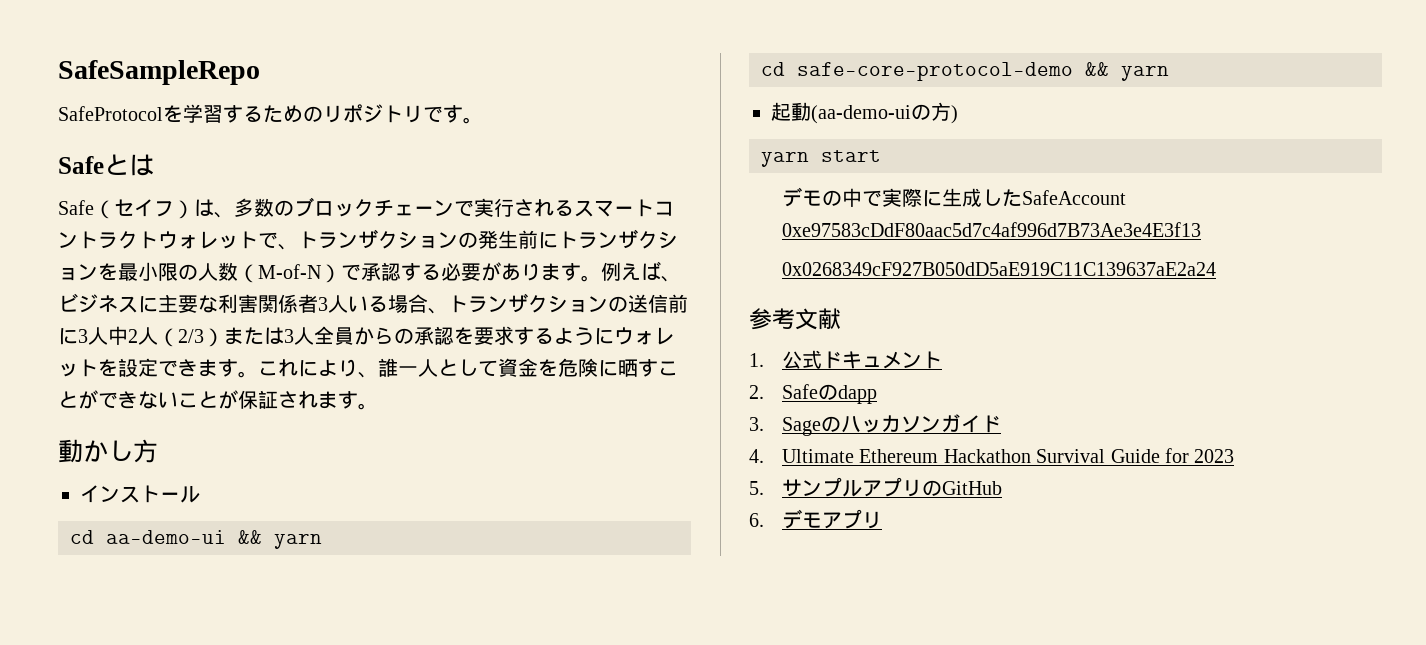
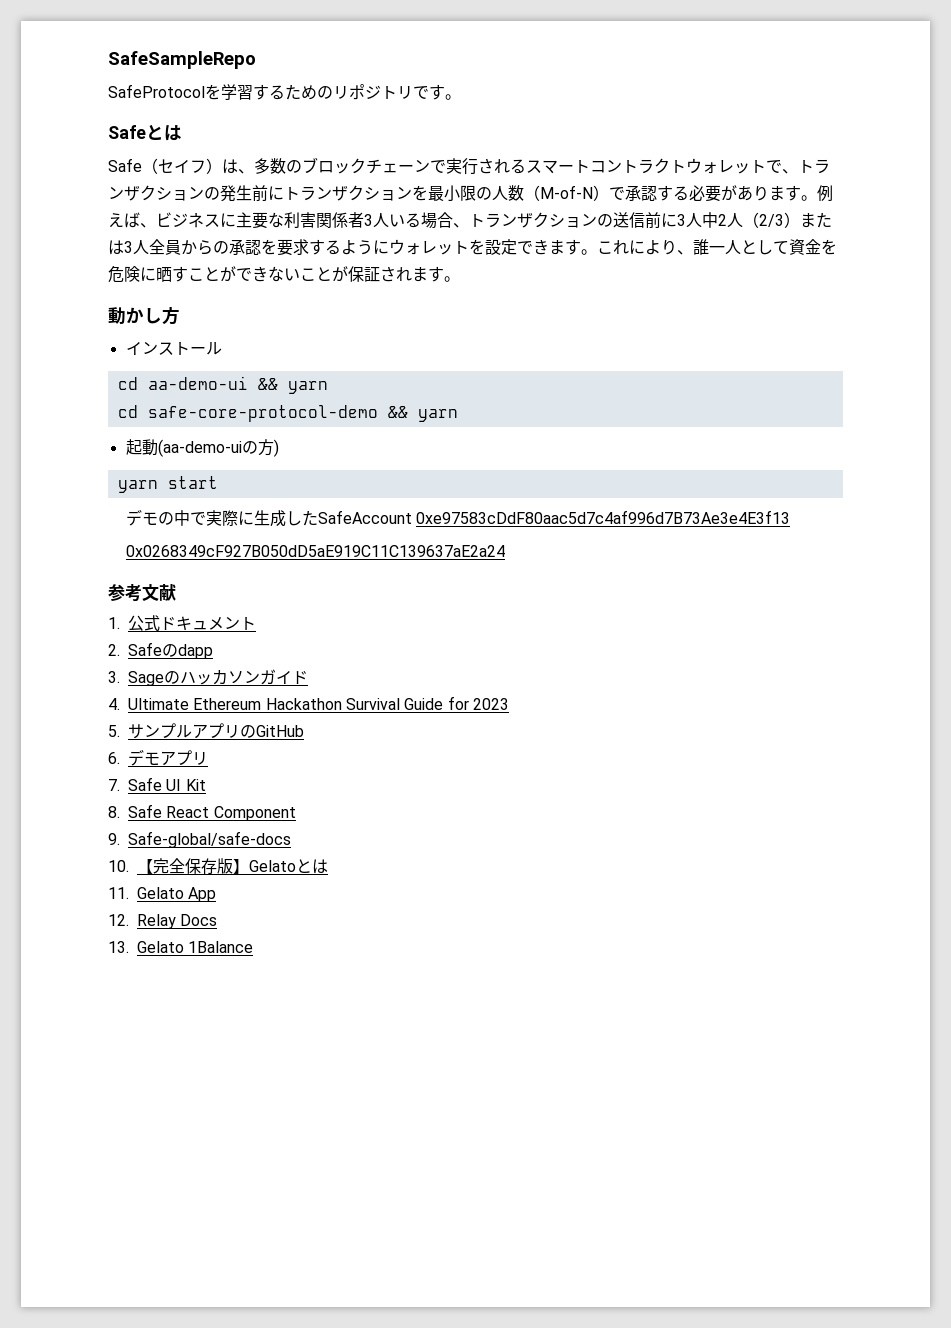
+ 7. Safe UI Kit
+ 8. Safe React Component
+ 9. Safe-global/safe-docs
+ 10.【完全保存版】Gelatoとは
+ 11. Gelato App
+ 12. Relay Docs
+ 13. Gelato 1Balance

